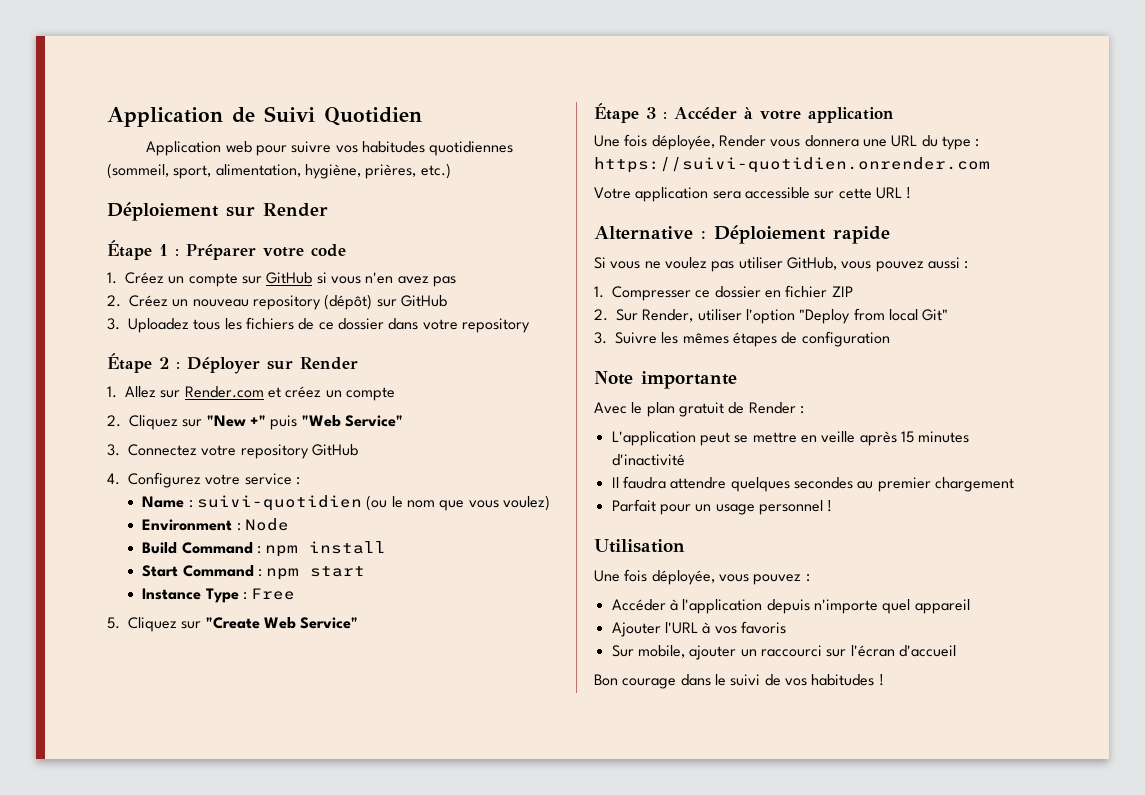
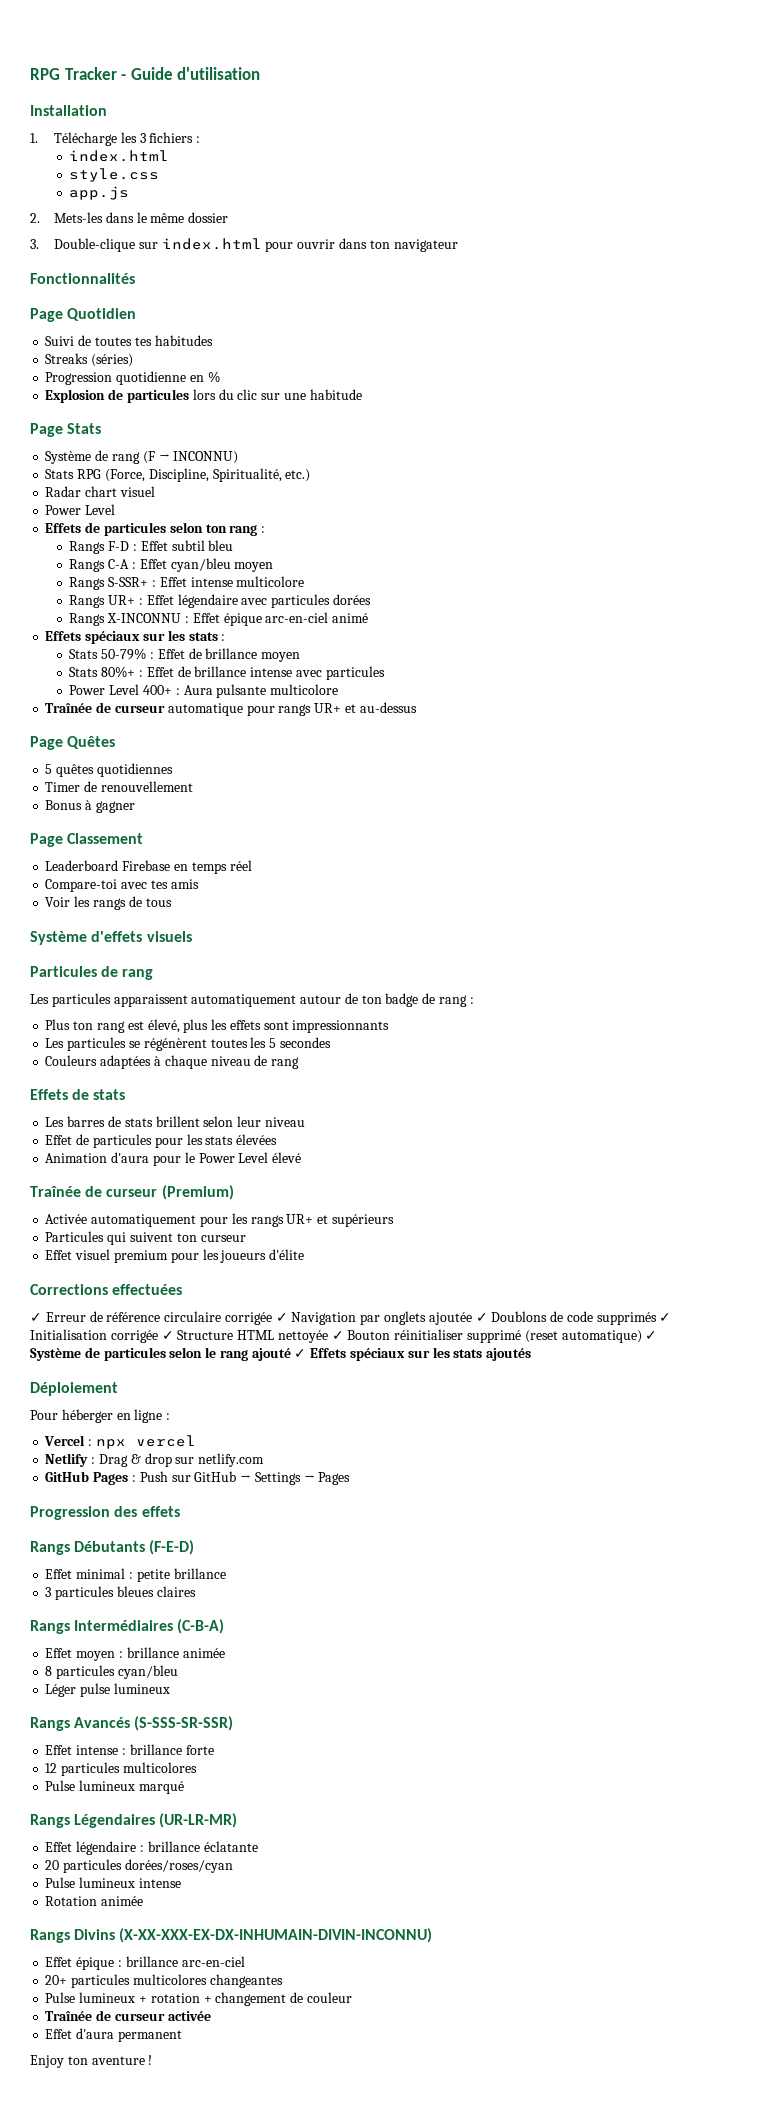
- Application de Suivi Quotidien
- Application web pour suivre vos habitudes quotidiennes (sommeil, sport, alimentation, hygiène, prières, etc.)
- Déploiement sur Render
- Étape 1 : Préparer votre code
- 1. Créez un compte sur GitHub si vous n'en avez pas
- 2. Créez un nouveau repository (dépôt) sur GitHub
- 3. Uploadez tous les fichiers de ce dossier dans votre repository
- Étape 2 : Déployer sur Render
- 1. Allez sur Render.com et créez un compte
- 2. Cliquez sur "New +" puis "Web Service"
- 3. Connectez votre repository GitHub
- 4. Configurez votre service :
- Name : suivi-quotidien (ou le nom que vous voulez)
- Environment : Node
- Build Command : npm install
- Start Command : npm start
- Instance Type : Free
- 5. Cliquez sur "Create Web Service"
- Étape 3 : Accéder à votre application
- Une fois déployée, Render vous donnera une URL du type : https://suivi-quotidien.onrender.com
- Votre application sera accessible sur cette URL !
- Alternative : Déploiement rapide
- Si vous ne voulez pas utiliser GitHub, vous pouvez aussi :
- 1. Compresser ce dossier en fichier ZIP
- 2. Sur Render, utiliser l'option "Deploy from local Git"
- 3. Suivre les mêmes étapes de configuration
- Note importante
- Avec le plan gratuit de Render :
- L'application peut se mettre en veille après 15 minutes d'inactivité
- Il faudra attendre quelques secondes au premier chargement
- Parfait pour un usage personnel !
- Utilisation
- Une fois déployée, vous pouvez :
- Accéder à l'application depuis n'importe quel appareil
- Ajouter l'URL à vos favoris
- Sur mobile, ajouter un raccourci sur l'écran d'accueil
- Bon courage dans le suivi de vos habitudes !
+ RPG Tracker - Guide d'utilisation
+ Installation
+ 1. Télécharge les 3 fichiers :
+ index.html
+ style.css
+ app.js
+ 2. Mets-les dans le même dossier
+ 3. Double-clique sur index.html pour ouvrir dans ton navigateur
+ Fonctionnalités
+ Page Quotidien
+ Suivi de toutes tes habitudes
+ Streaks (séries)
+ Progression quotidienne en %
+ Explosion de particules lors du clic sur une habitude
+ Page Stats
+ Système de rang (F → INCONNU)
+ Stats RPG (Force, Discipline, Spiritualité, etc.)
+ Radar chart visuel
+ Power Level
+ Effets de particules selon ton rang :
+ Rangs F-D : Effet subtil bleu
+ Rangs C-A : Effet cyan/bleu moyen
+ Rangs S-SSR+ : Effet intense multicolore
+ Rangs UR+ : Effet légendaire avec particules dorées
+ Rangs X-INCONNU : Effet épique arc-en-ciel animé
+ Effets spéciaux sur les stats :
+ Stats 50-79% : Effet de brillance moyen
+ Stats 80%+ : Effet de brillance intense avec particules
+ Power Level 400+ : Aura pulsante multicolore
+ Traînée de curseur automatique pour rangs UR+ et au-dessus
+ Page Quêtes
+ 5 quêtes quotidiennes
+ Timer de renouvellement
+ Bonus à gagner
+ Page Classement
+ Leaderboard Firebase en temps réel
+ Compare-toi avec tes amis
+ Voir les rangs de tous
+ Système d'effets visuels
+ Particules de rang
+ Les particules apparaissent automatiquement autour de ton badge de rang :
+ Plus ton rang est élevé, plus les effets sont impressionnants
+ Les particules se régénèrent toutes les 5 secondes
+ Couleurs adaptées à chaque niveau de rang
+ Effets de stats
+ Les barres de stats brillent selon leur niveau
+ Effet de particules pour les stats élevées
+ Animation d'aura pour le Power Level élevé
+ Traînée de curseur (Premium)
+ Activée automatiquement pour les rangs UR+ et supérieurs
+ Particules qui suivent ton curseur
+ Effet visuel premium pour les joueurs d'élite
+ Corrections effectuées
+ ✓ Erreur de référence circulaire corrigée ✓ Navigation par onglets ajoutée ✓ Doublons de code supprimés ✓ Initialisation corrigée ✓ Structure HTML nettoyée ✓ Bouton réinitialiser supprimé (reset automatique) ✓ Système de particules selon le rang ajouté ✓ Effets spéciaux sur les stats ajoutés
+ Déploiement
+ Pour héberger en ligne :
+ Vercel : npx vercel
+ Netlify : Drag & drop sur netlify.com
+ GitHub Pages : Push sur GitHub → Settings → Pages
+ Progression des effets
+ Rangs Débutants (F-E-D)
+ Effet minimal : petite brillance
+ 3 particules bleues claires
+ Rangs Intermédiaires (C-B-A)
+ Effet moyen : brillance animée
+ 8 particules cyan/bleu
+ Léger pulse lumineux
+ Rangs Avancés (S-SSS-SR-SSR)
+ Effet intense : brillance forte
+ 12 particules multicolores
+ Pulse lumineux marqué
+ Rangs Légendaires (UR-LR-MR)
+ Effet légendaire : brillance éclatante
+ 20 particules dorées/roses/cyan
+ Pulse lumineux intense
+ Rotation animée
+ Rangs Divins (X-XX-XXX-EX-DX-INHUMAIN-DIVIN-INCONNU)
+ Effet épique : brillance arc-en-ciel
+ 20+ particules multicolores changeantes
+ Pulse lumineux + rotation + changement de couleur
+ Traînée de curseur activée
+ Effet d'aura permanent
+ Enjoy ton aventure !

